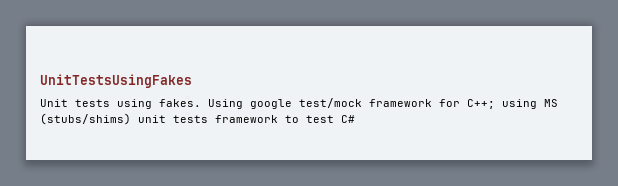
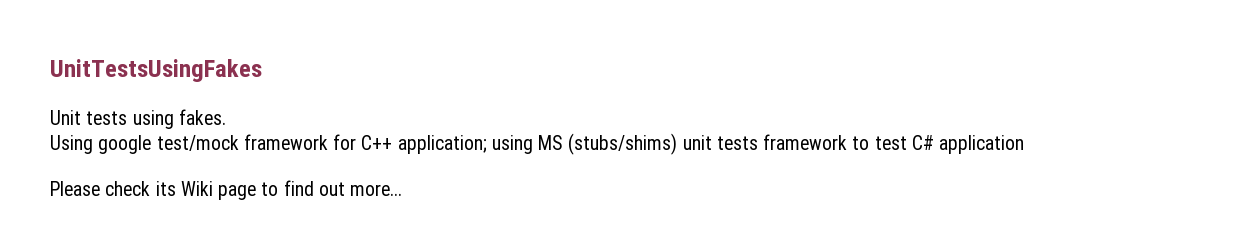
- Unit tests using fakes. Using google test/mock framework for C++; using MS (stubs/shims) unit tests framework to test C#
+ Unit tests using fakes.
+ Using google test/mock framework for C++ application; using MS (stubs/shims) unit tests framework to test C# application
+ Please check its Wiki page to find out more...

